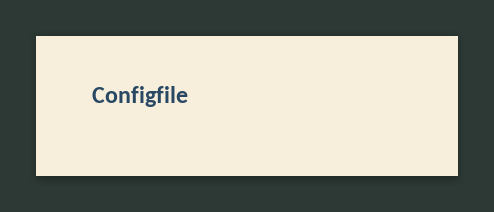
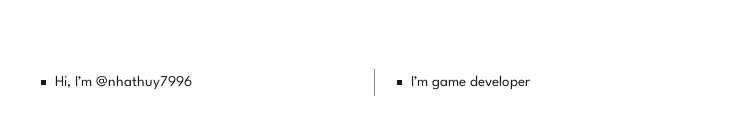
- Configfile
+ Hi, I’m @nhathuy7996
+ I’m game developer

